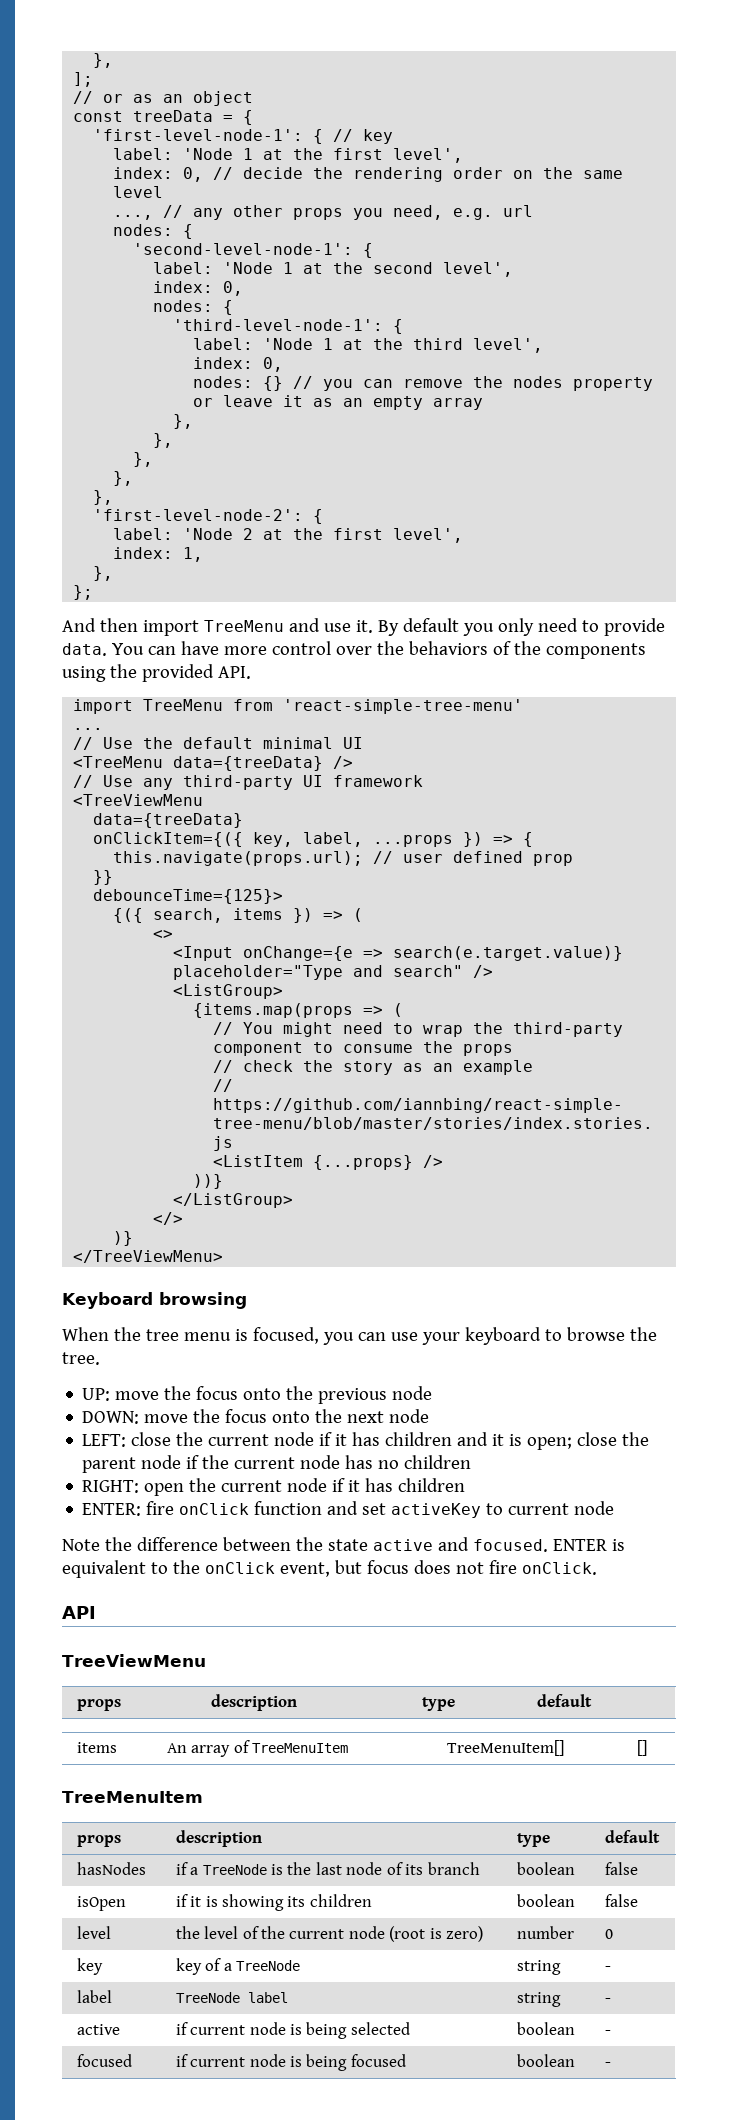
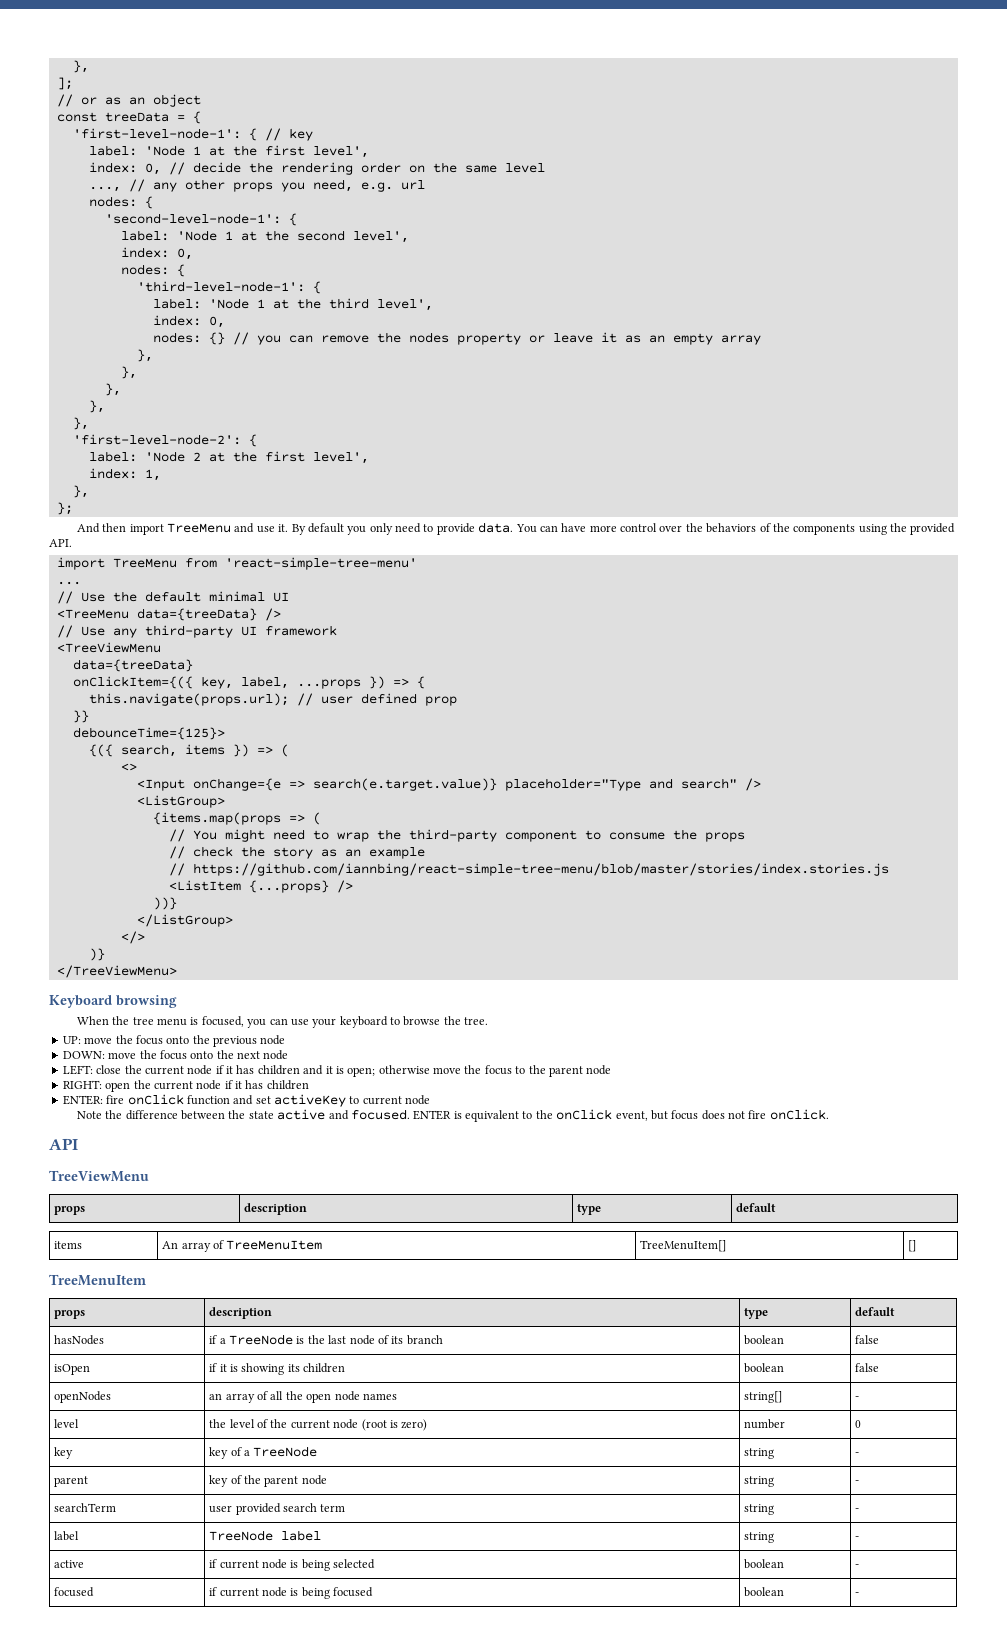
- LEFT: close the current node if it has children and it is open; close the parent node if the current node has no children
+ LEFT: close the current node if it has children and it is open; otherwise move the focus to the parent node
+ openNodes | an array of all the open node names | string[] | -
+ parent | key of the parent node | string | -
+ searchTerm | user provided search term | string | -

